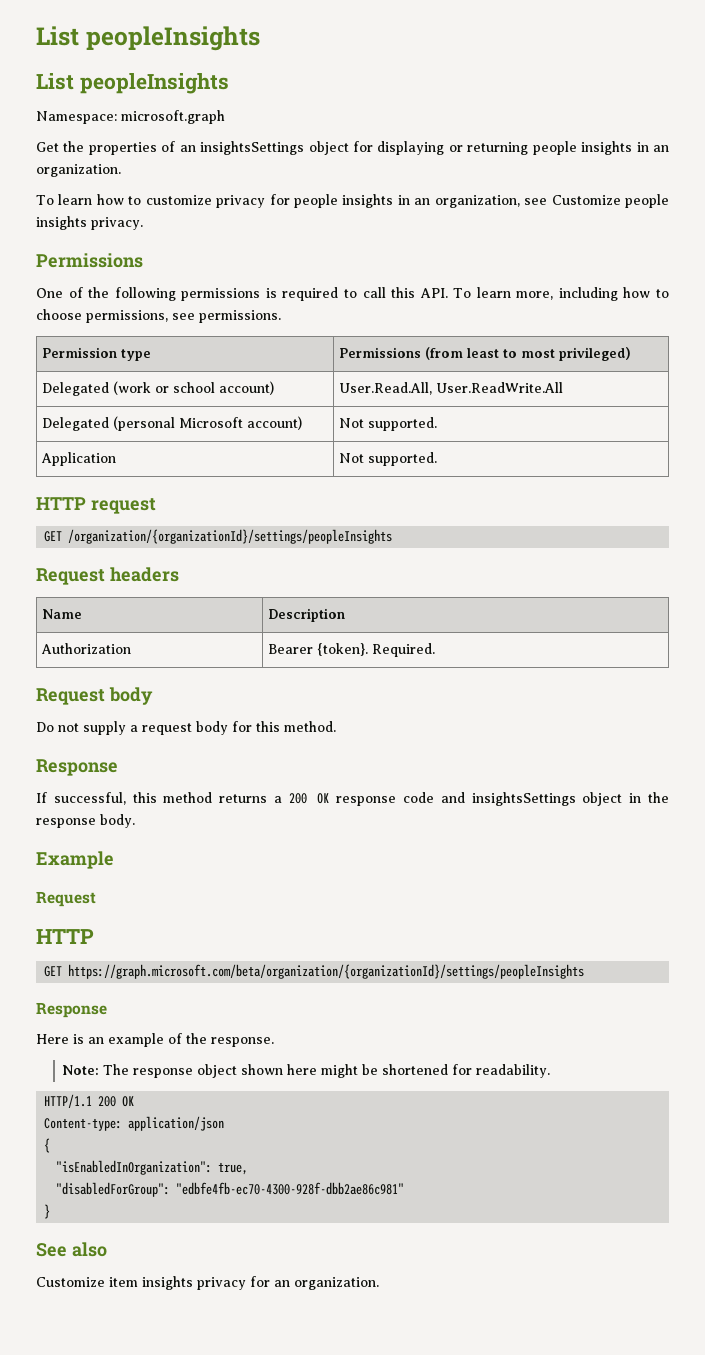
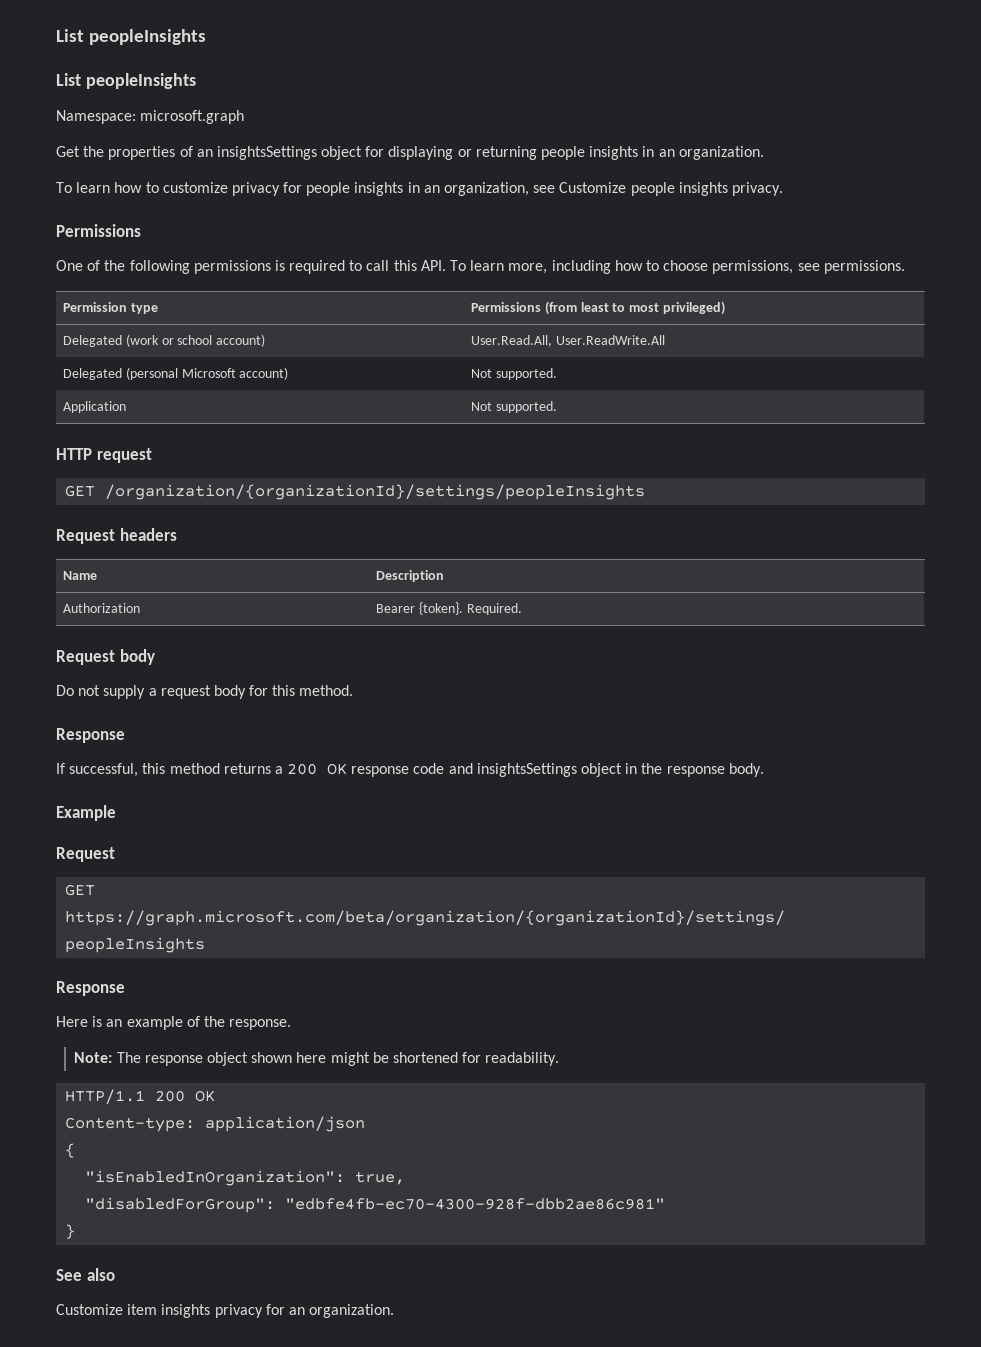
  Example
  Request
- HTTP

